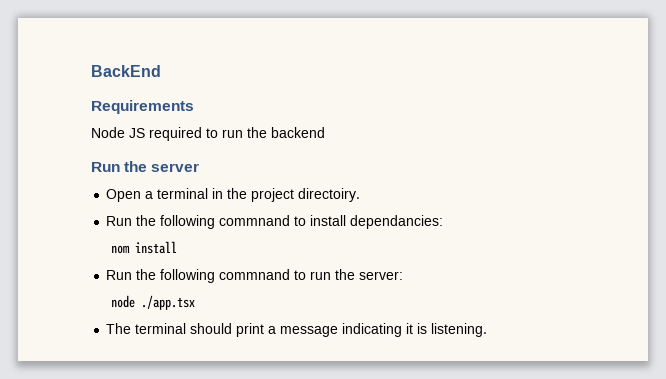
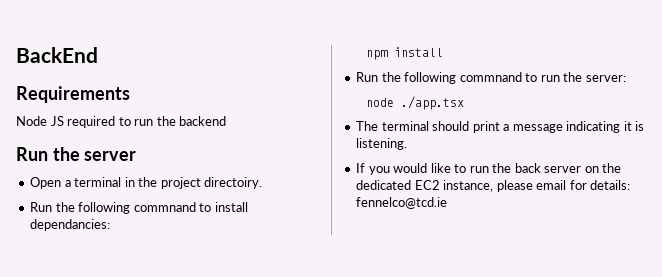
- nom install
+ npm install
+ If you would like to run the back server on the dedicated EC2 instance, please email for details: fennelco@tcd.ie

